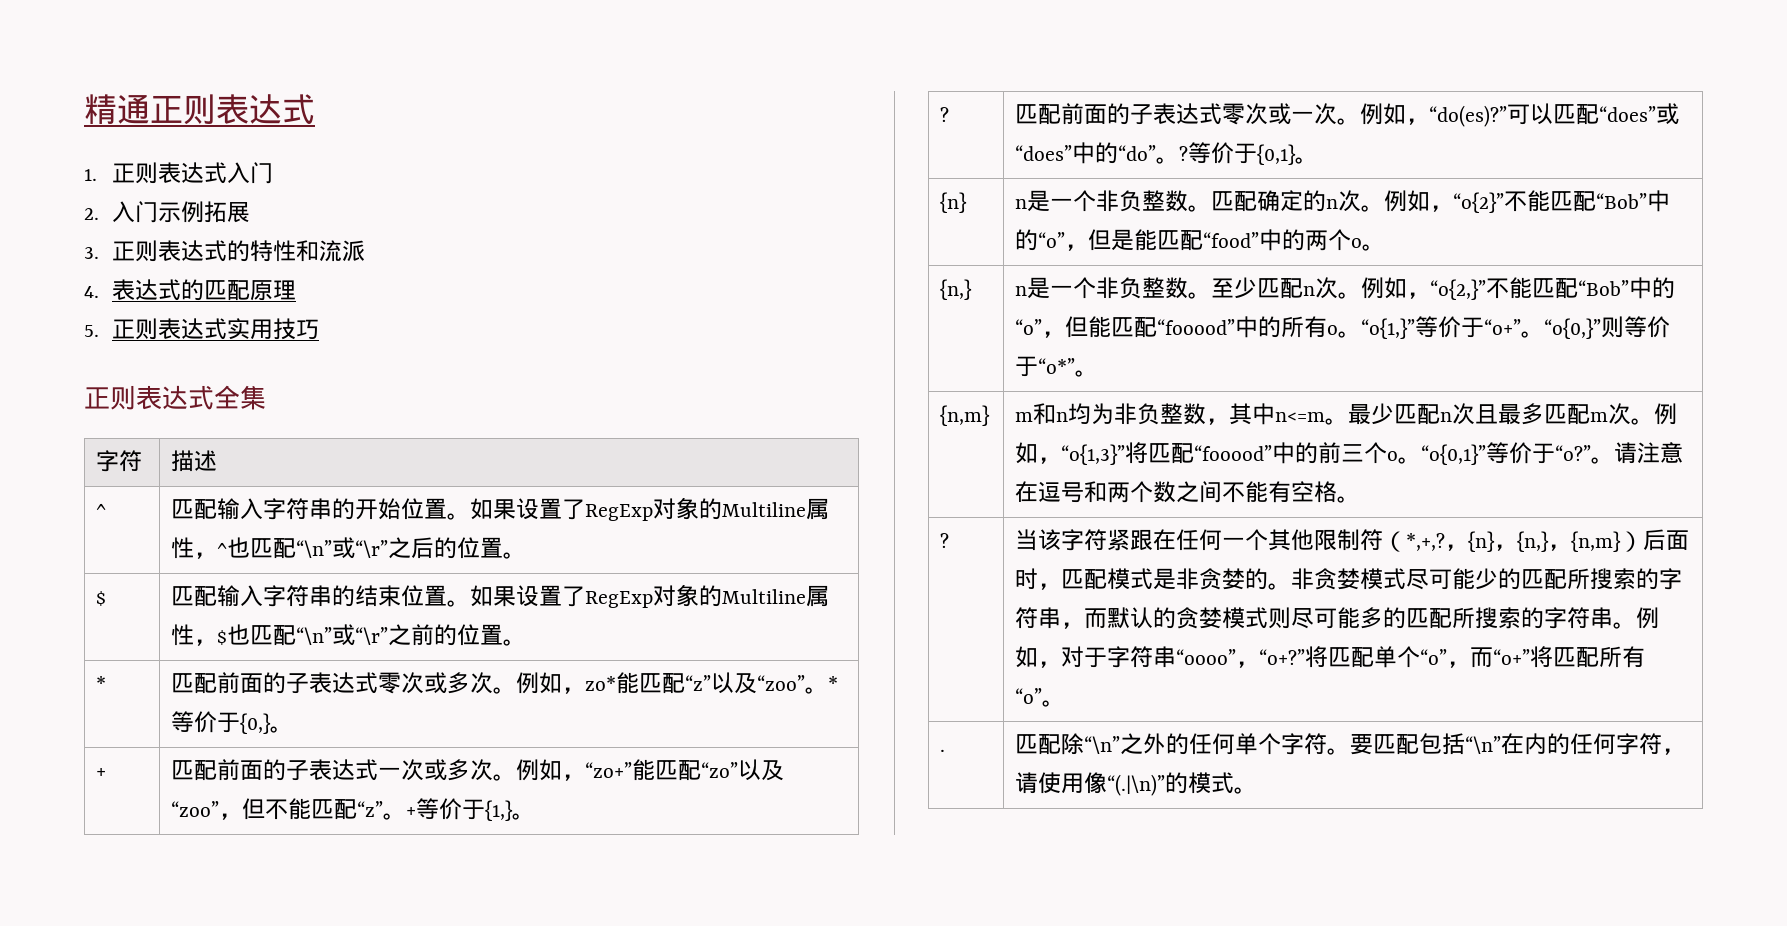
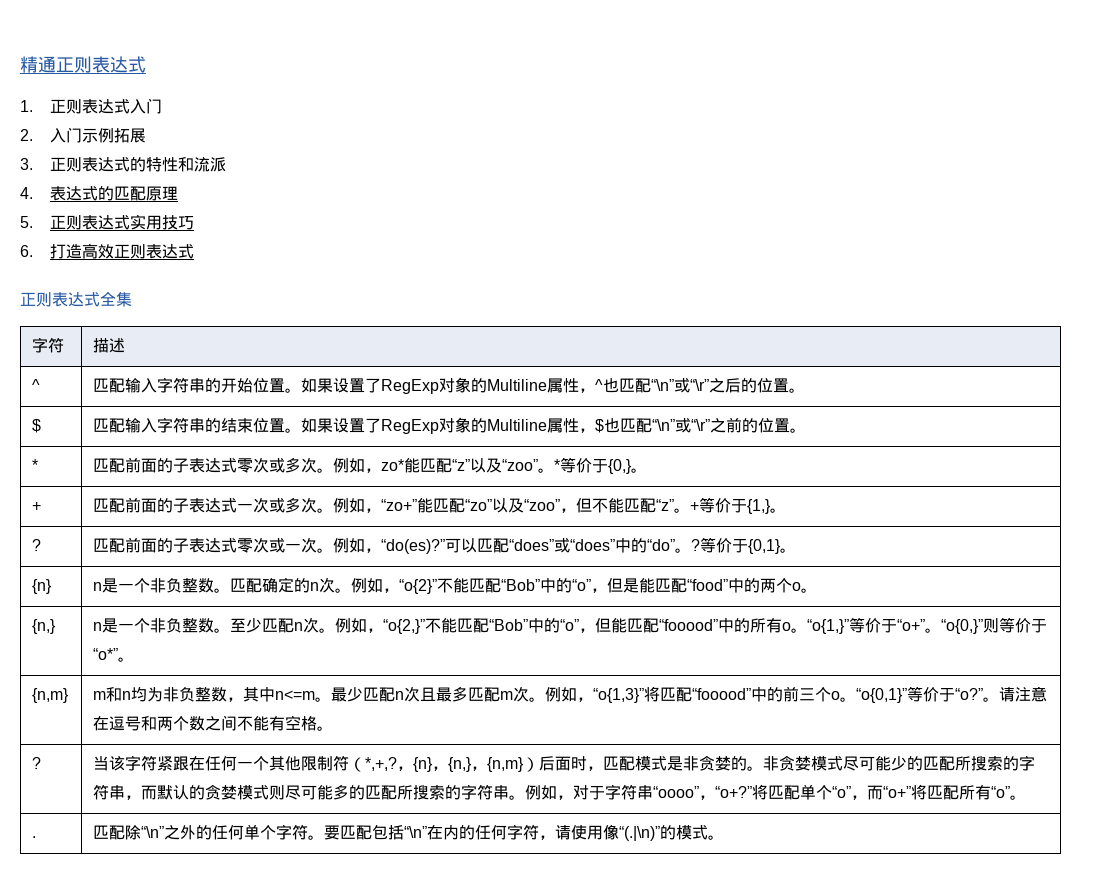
+ 6.打造高效正则表达式

